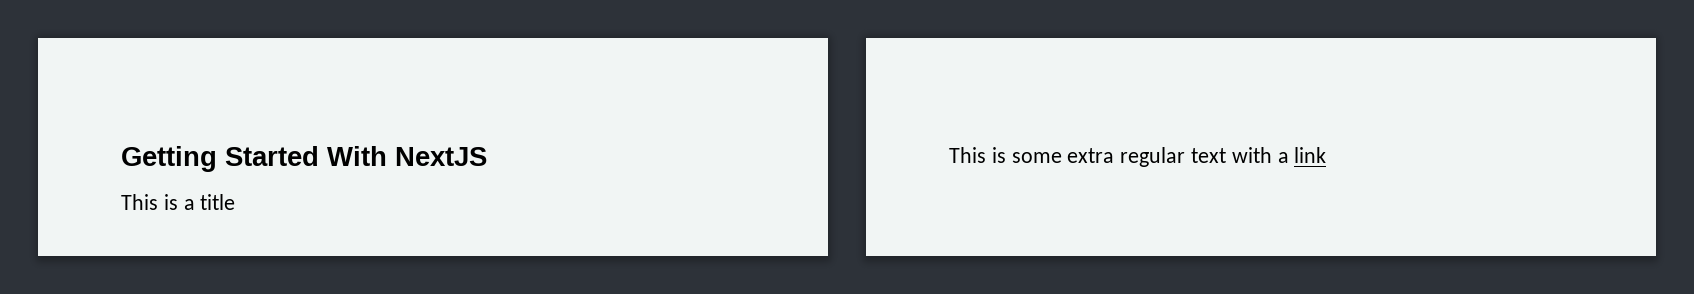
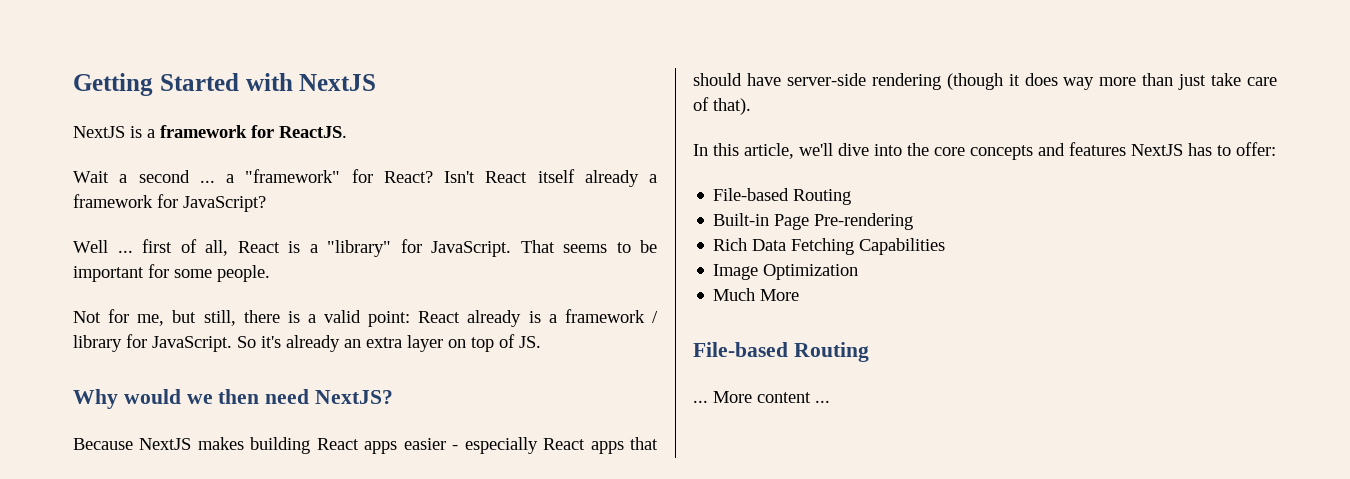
- Getting Started With NextJS
+ Getting Started with NextJS
- This is a title
- This is some extra regular text with a link
+ NextJS is a framework for ReactJS.
+ Wait a second ... a "framework" for React? Isn't React itself already a framework for JavaScript?
+ Well ... first of all, React is a "library" for JavaScript. That seems to be important for some people.
+ Not for me, but still, there is a valid point: React already is a framework / library for JavaScript. So it's already an extra layer on top of JS.
+ Why would we then need NextJS?
+ Because NextJS makes building React apps easier - especially React apps that should have server-side rendering (though it does way more than just take care of that).
+ In this article, we'll dive into the core concepts and features NextJS has to offer:
+ File-based Routing
+ Built-in Page Pre-rendering
+ Rich Data Fetching Capabilities
+ Image Optimization
+ Much More
+ File-based Routing
+ ... More content ...

